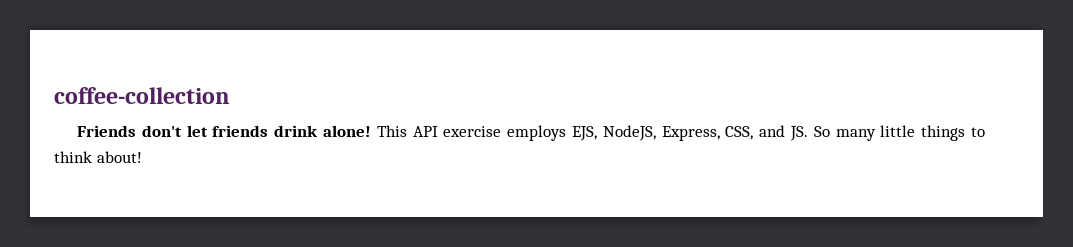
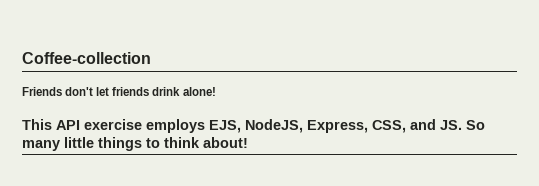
- coffee-collection
+ Coffee-collection
- Friends don't let friends drink alone! This API exercise employs EJS, NodeJS, Express, CSS, and JS. So many little things to think about!
+ Friends don't let friends drink alone!
+ This API exercise employs EJS, NodeJS, Express, CSS, and JS. So many little things to think about!

